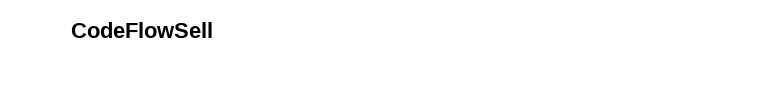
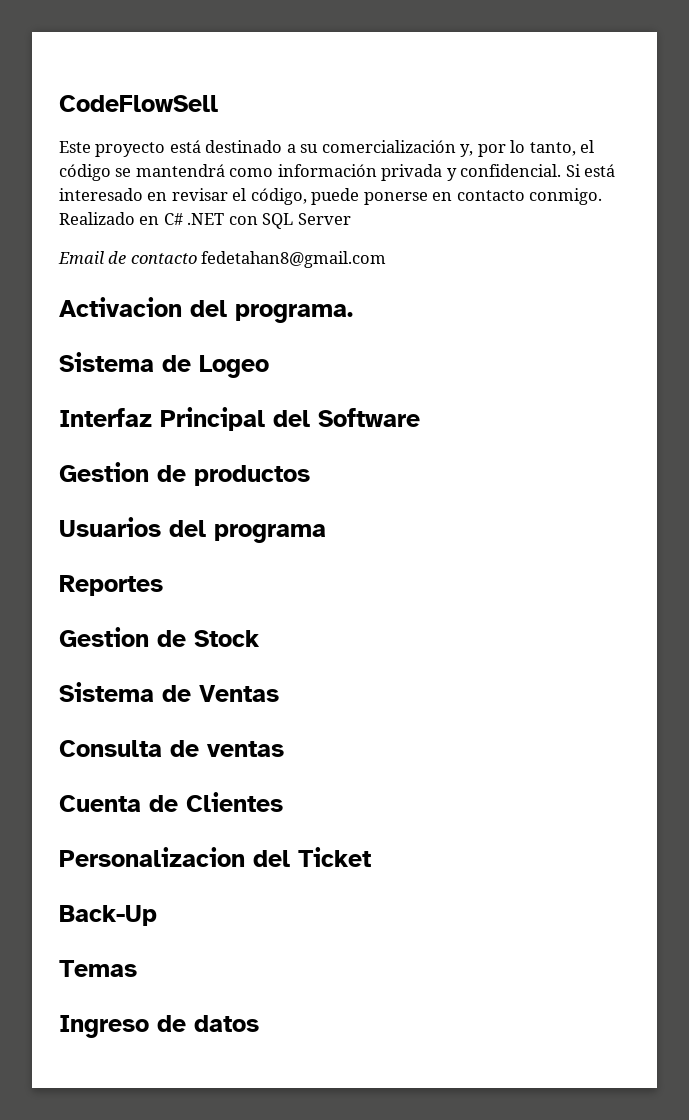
+ Este proyecto está destinado a su comercialización y, por lo tanto, el código se mantendrá como información privada y confidencial. Si está interesado en revisar el código, puede ponerse en contacto conmigo. Realizado en C# .NET con SQL Server
+ Email de contacto fedetahan8@gmail.com
+ Activacion del programa.
+ Sistema de Logeo
+ Interfaz Principal del Software
+ Gestion de productos
+ Usuarios del programa
+ Reportes
+ Gestion de Stock
+ Sistema de Ventas
+ Consulta de ventas
+ Cuenta de Clientes
+ Personalizacion del Ticket
+ Back-Up
+ Temas
+ Ingreso de datos

